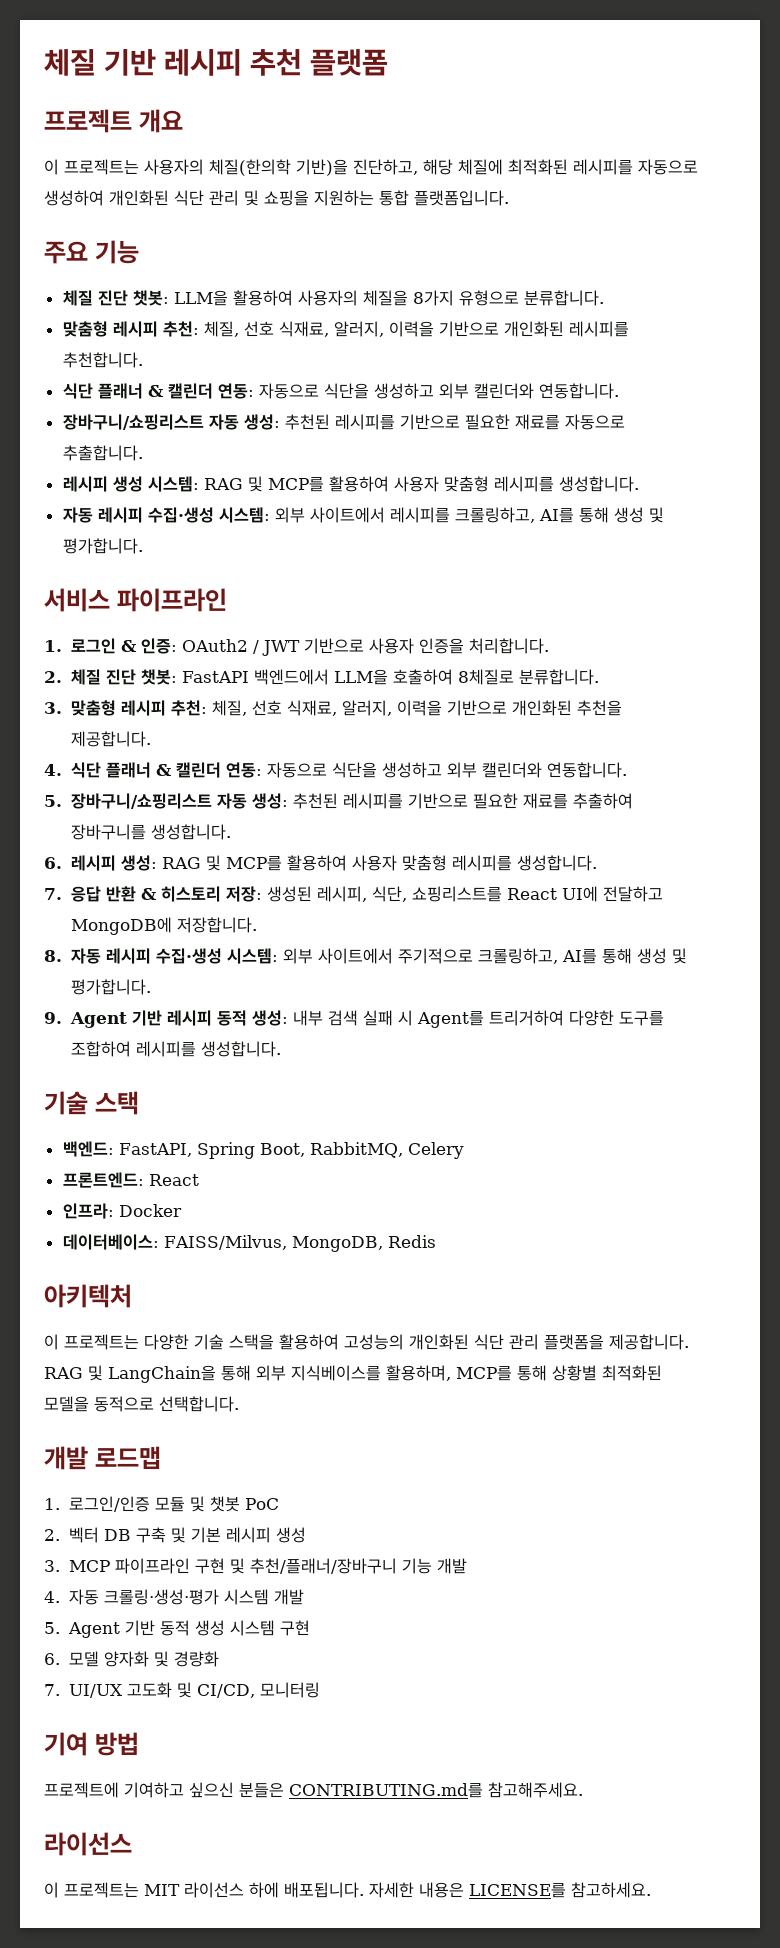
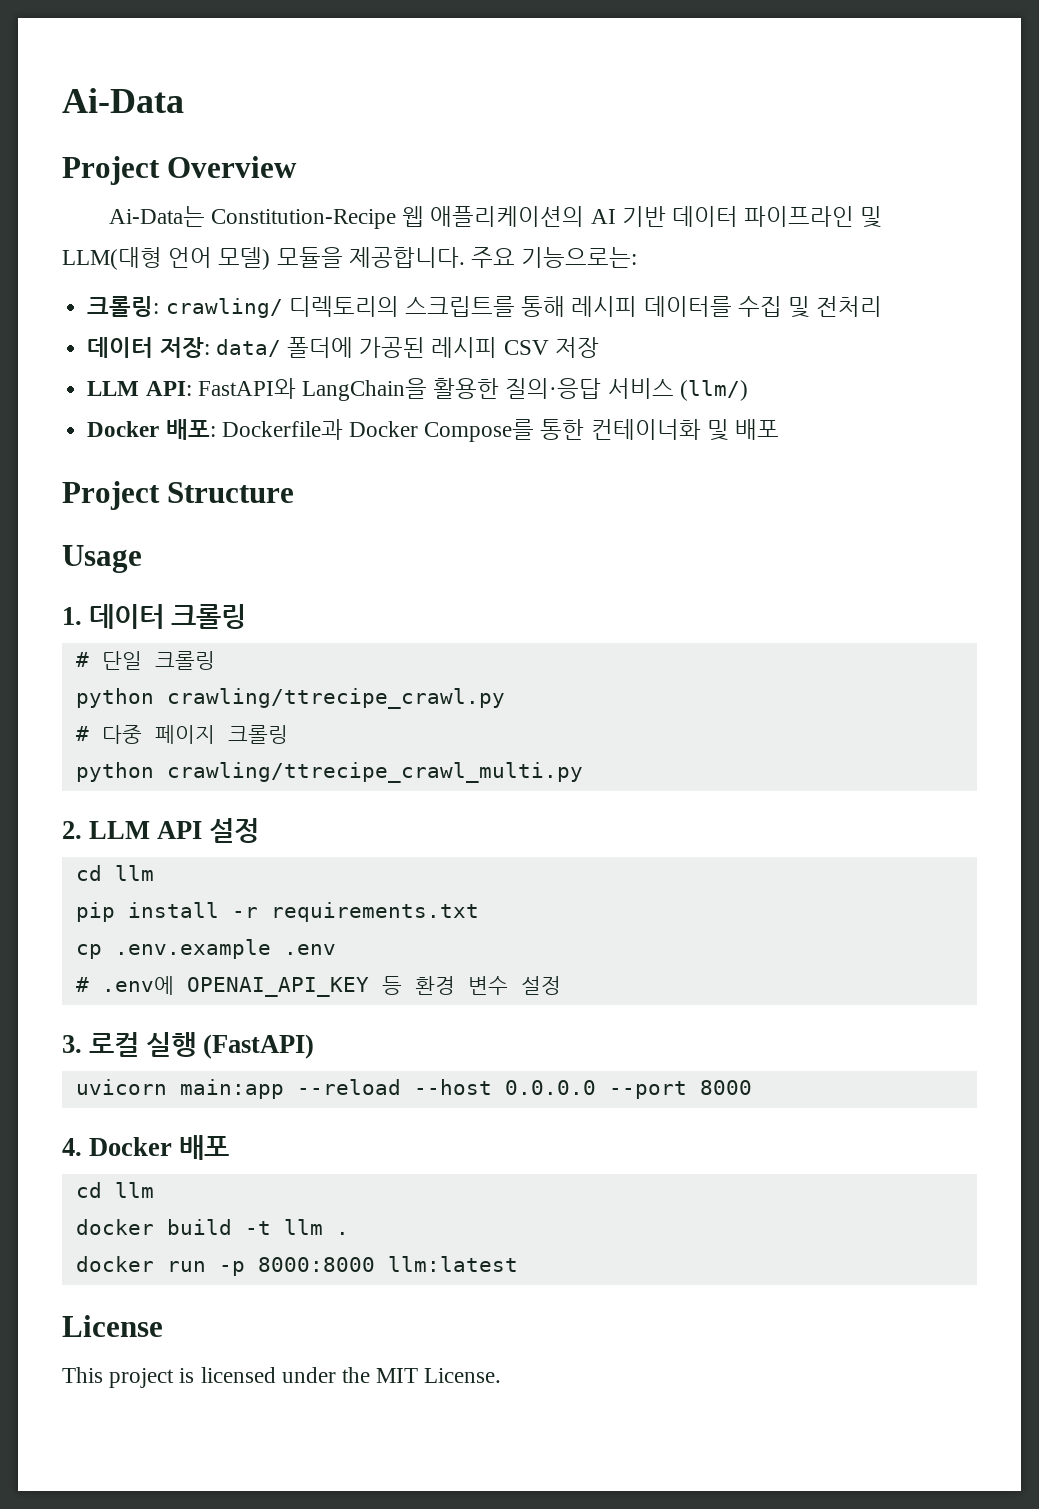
- 체질 기반 레시피 추천 플랫폼
- 프로젝트 개요
- 이 프로젝트는 사용자의 체질(한의학 기반)을 진단하고, 해당 체질에 최적화된 레시피를 자동으로 생성하여 개인화된 식단 관리 및 쇼핑을 지원하는 통합 플랫폼입니다.
- 주요 기능
- 체질 진단 챗봇: LLM을 활용하여 사용자의 체질을 8가지 유형으로 분류합니다.
- 맞춤형 레시피 추천: 체질, 선호 식재료, 알러지, 이력을 기반으로 개인화된 레시피를 추천합니다.
- 식단 플래너 & 캘린더 연동: 자동으로 식단을 생성하고 외부 캘린더와 연동합니다.
- 장바구니/쇼핑리스트 자동 생성: 추천된 레시피를 기반으로 필요한 재료를 자동으로 추출합니다.
- 레시피 생성 시스템: RAG 및 MCP를 활용하여 사용자 맞춤형 레시피를 생성합니다.
- 자동 레시피 수집·생성 시스템: 외부 사이트에서 레시피를 크롤링하고, AI를 통해 생성 및 평가합니다.
- 서비스 파이프라인
- 1. 로그인 & 인증: OAuth2 / JWT 기반으로 사용자 인증을 처리합니다.
- 2. 체질 진단 챗봇: FastAPI 백엔드에서 LLM을 호출하여 8체질로 분류합니다.
- 3. 맞춤형 레시피 추천: 체질, 선호 식재료, 알러지, 이력을 기반으로 개인화된 추천을 제공합니다.
- 4. 식단 플래너 & 캘린더 연동: 자동으로 식단을 생성하고 외부 캘린더와 연동합니다.
- 5. 장바구니/쇼핑리스트 자동 생성: 추천된 레시피를 기반으로 필요한 재료를 추출하여 장바구니를 생성합니다.
- 6. 레시피 생성: RAG 및 MCP를 활용하여 사용자 맞춤형 레시피를 생성합니다.
- 7. 응답 반환 & 히스토리 저장: 생성된 레시피, 식단, 쇼핑리스트를 React UI에 전달하고 MongoDB에 저장합니다.
- 8. 자동 레시피 수집·생성 시스템: 외부 사이트에서 주기적으로 크롤링하고, AI를 통해 생성 및 평가합니다.
- 9. Agent 기반 레시피 동적 생성: 내부 검색 실패 시 Agent를 트리거하여 다양한 도구를 조합하여 레시피를 생성합니다.
- 기술 스택
- 백엔드: FastAPI, Spring Boot, RabbitMQ, Celery
- 프론트엔드: React
- 인프라: Docker
- 데이터베이스: FAISS/Milvus, MongoDB, Redis
- 아키텍처
- 이 프로젝트는 다양한 기술 스택을 활용하여 고성능의 개인화된 식단 관리 플랫폼을 제공합니다. RAG 및 LangChain을 통해 외부 지식베이스를 활용하며, MCP를 통해 상황별 최적화된 모델을 동적으로 선택합니다.
- 개발 로드맵
- 1. 로그인/인증 모듈 및 챗봇 PoC
- 2. 벡터 DB 구축 및 기본 레시피 생성
- 3. MCP 파이프라인 구현 및 추천/플래너/장바구니 기능 개발
- 4. 자동 크롤링·생성·평가 시스템 개발
- 5. Agent 기반 동적 생성 시스템 구현
- 6. 모델 양자화 및 경량화
- 7. UI/UX 고도화 및 CI/CD, 모니터링
- 기여 방법
- 프로젝트에 기여하고 싶으신 분들은 CONTRIBUTING.md를 참고해주세요.
- 라이선스
- 이 프로젝트는 MIT 라이선스 하에 배포됩니다. 자세한 내용은 LICENSE를 참고하세요.
+ Ai-Data
+ Project Overview
+ Ai-Data는 Constitution-Recipe 웹 애플리케이션의 AI 기반 데이터 파이프라인 및 LLM(대형 언어 모델) 모듈을 제공합니다. 주요 기능으로는:
+ 크롤링: crawling/ 디렉토리의 스크립트를 통해 레시피 데이터를 수집 및 전처리
+ 데이터 저장: data/ 폴더에 가공된 레시피 CSV 저장
+ LLM API: FastAPI와 LangChain을 활용한 질의·응답 서비스 (llm/)
+ Docker 배포: Dockerfile과 Docker Compose를 통한 컨테이너화 및 배포
+ Project Structure
+ Usage
+ 1. 데이터 크롤링
+ # 단일 크롤링
+ python crawling/ttrecipe_crawl.py
+ # 다중 페이지 크롤링
+ python crawling/ttrecipe_crawl_multi.py
+ 2. LLM API 설정
+ cd llm
+ pip install -r requirements.txt
+ cp .env.example .env
+ # .env에 OPENAI_API_KEY 등 환경 변수 설정
+ 3. 로컬 실행 (FastAPI)
+ uvicorn main:app --reload --host 0.0.0.0 --port 8000
+ 4. Docker 배포
+ cd llm
+ docker build -t llm .
+ docker run -p 8000:8000 llm:latest
+ License
+ This project is licensed under the MIT License.

